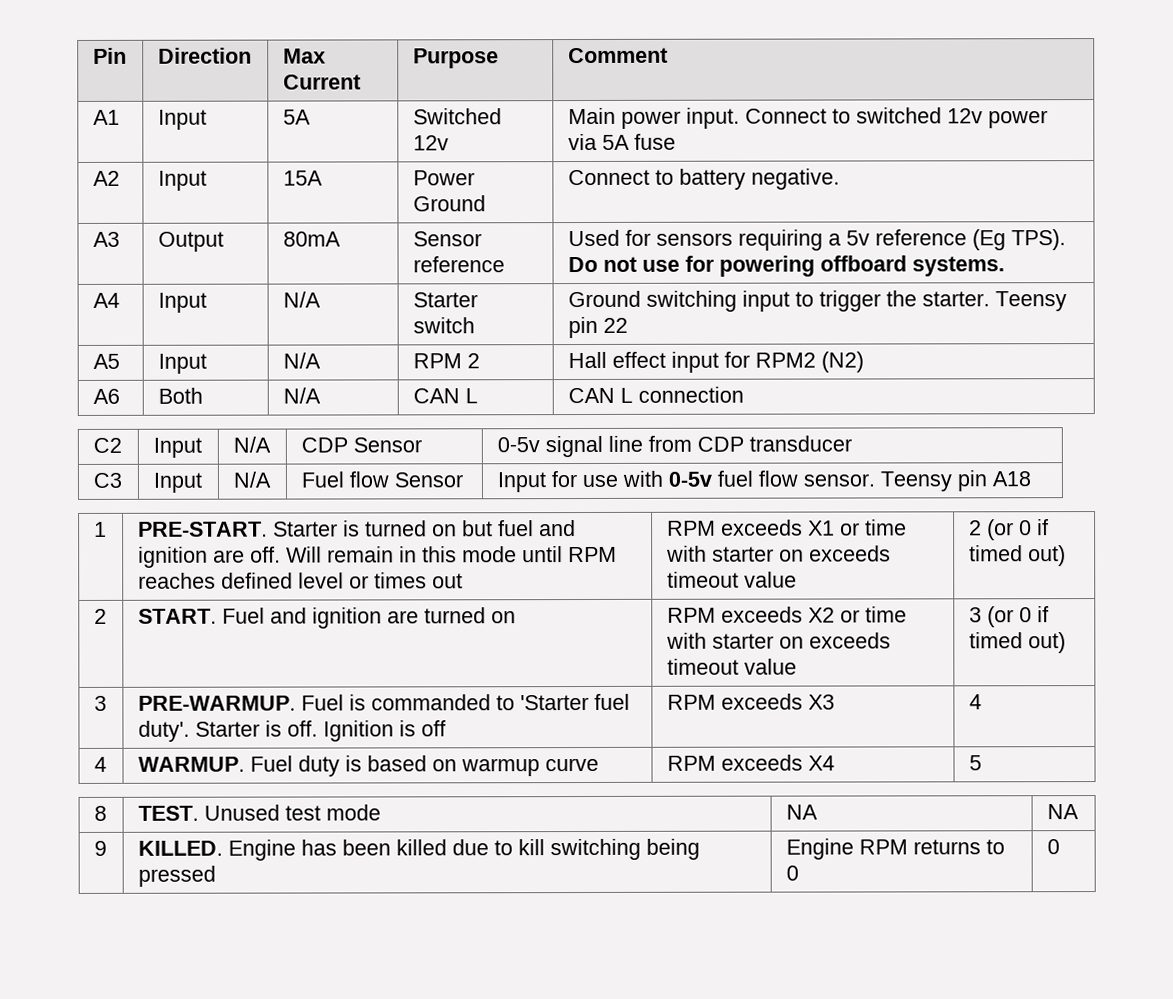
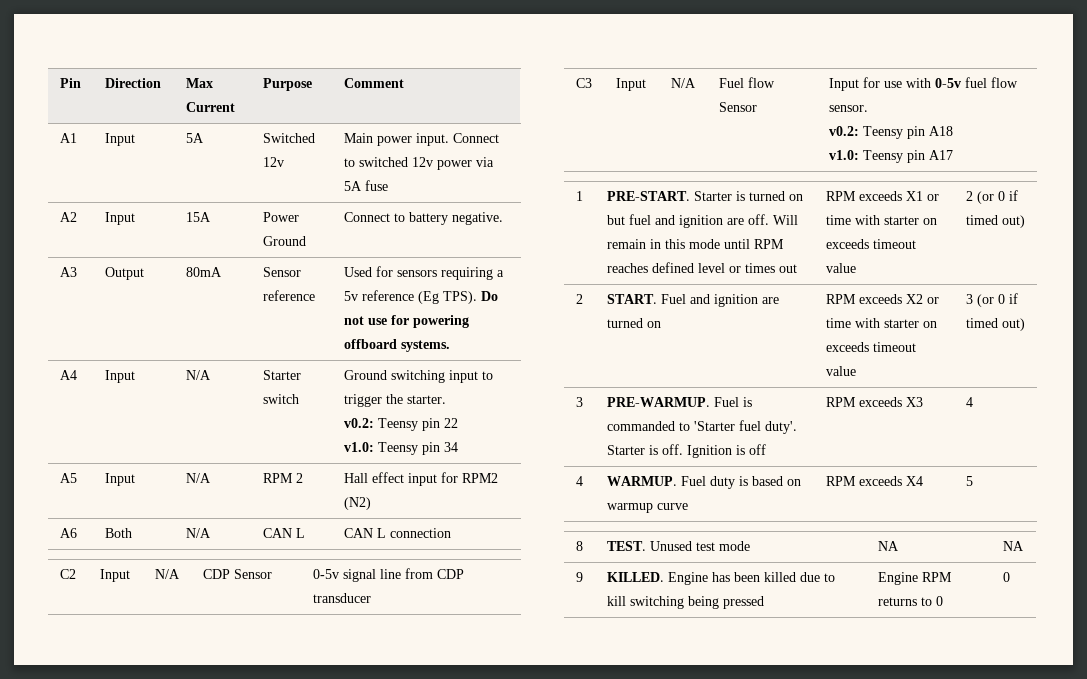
- A4 | Input | N/A | Starter switch | Ground switching input to trigger the starter. Teensy pin 22
+ A4 | Input | N/A | Starter switch | Ground switching input to trigger the starter.
+ v0.2: Teensy pin 22
+ v1.0: Teensy pin 34
- C3 | Input | N/A | Fuel flow Sensor | Input for use with 0-5v fuel flow sensor. Teensy pin A18
+ C3 | Input | N/A | Fuel flow Sensor | Input for use with 0-5v fuel flow sensor.
+ v0.2: Teensy pin A18
+ v1.0: Teensy pin A17

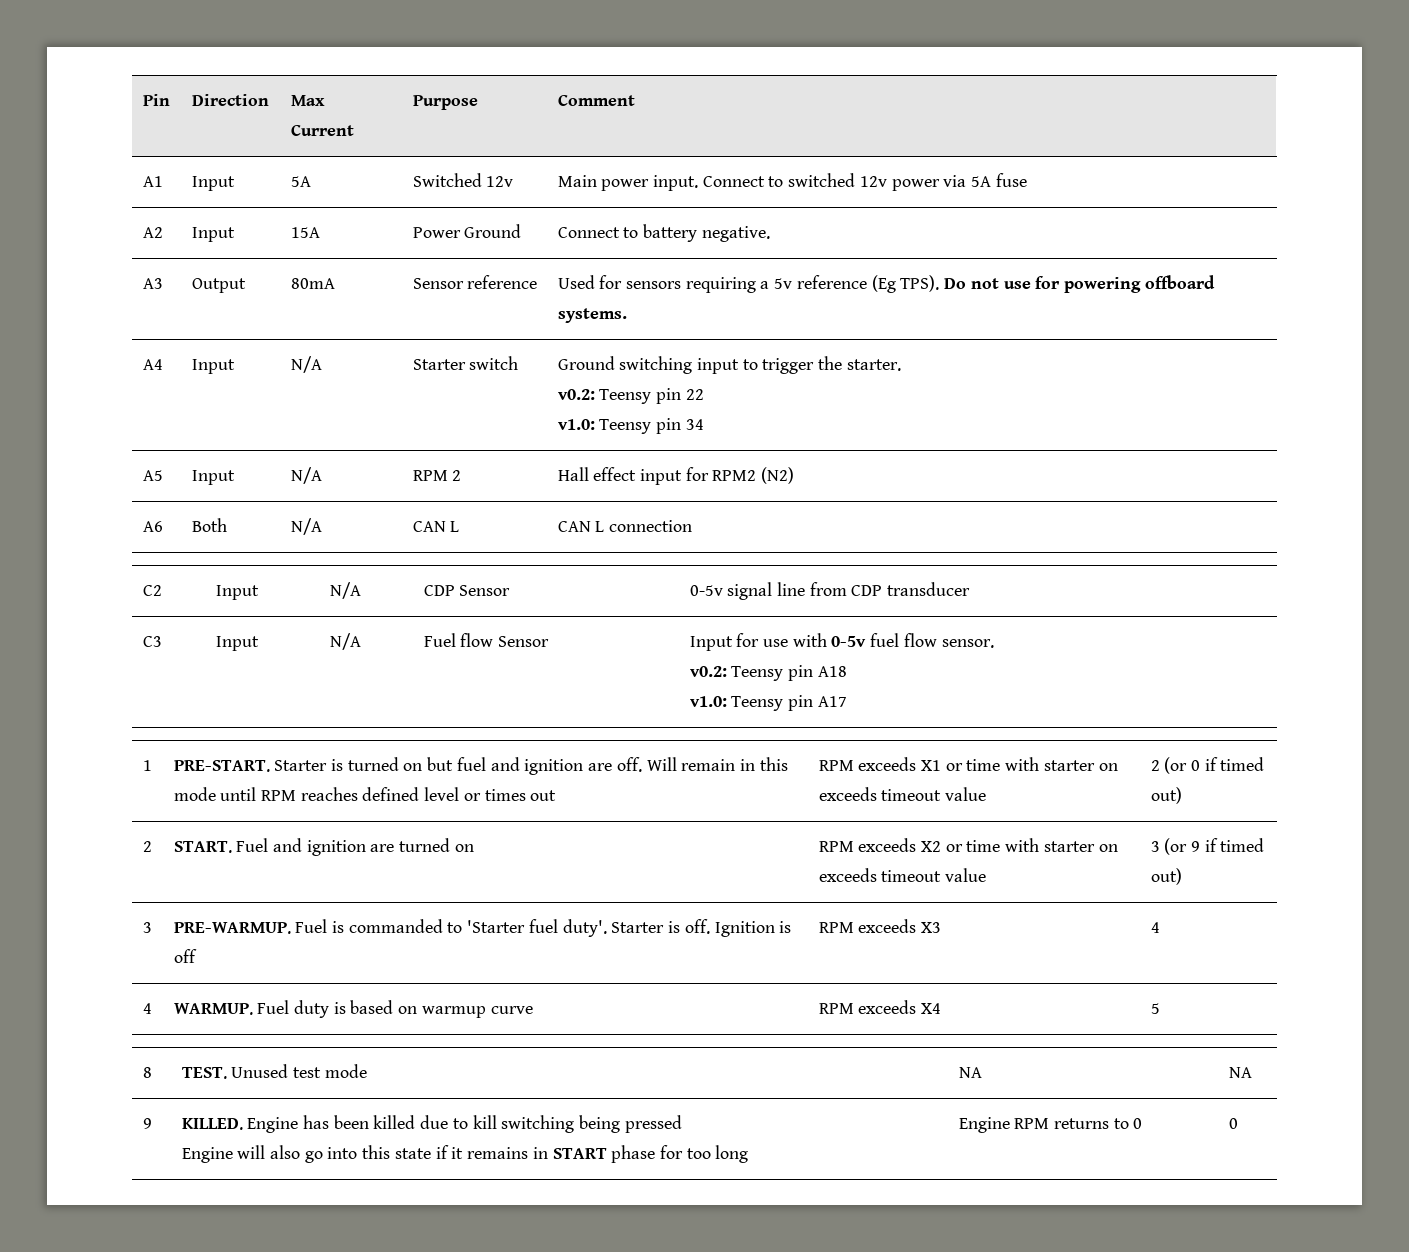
- 2 | START. Fuel and ignition are turned on | RPM exceeds X2 or time with starter on exceeds timeout value | 3 (or 0 if timed out)
+ 2 | START. Fuel and ignition are turned on | RPM exceeds X2 or time with starter on exceeds timeout value | 3 (or 9 if timed out)
- 9 | KILLED. Engine has been killed due to kill switching being pressed | Engine RPM returns to 0 | 0
+ 9 | KILLED. Engine has been killed due to kill switching being pressed
+ Engine will also go into this state if it remains in START phase for too long | Engine RPM returns to 0 | 0

